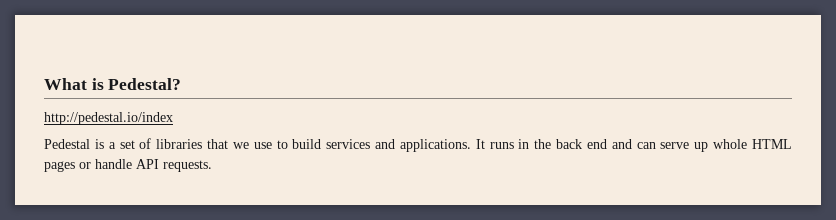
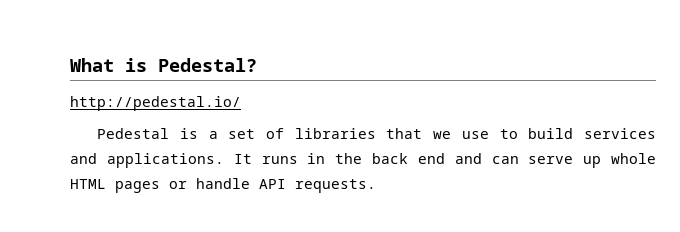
- http://pedestal.io/index
+ http://pedestal.io/

